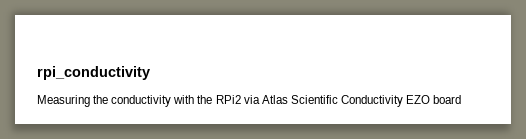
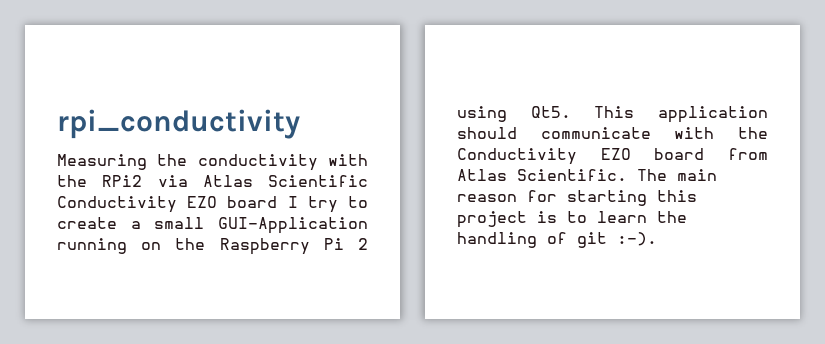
- Measuring the conductivity with the RPi2 via Atlas Scientific Conductivity EZO board
+ Measuring the conductivity with the RPi2 via Atlas Scientific Conductivity EZO board I try to create a small GUI-Application running on the Raspberry Pi 2 using Qt5. This application should communicate with the Conductivity EZO board from Atlas Scientific. The main reason for starting this project is to learn the handling of git :-).

